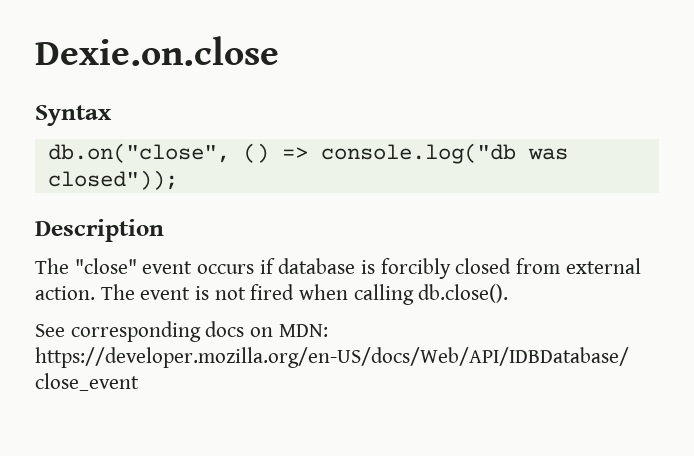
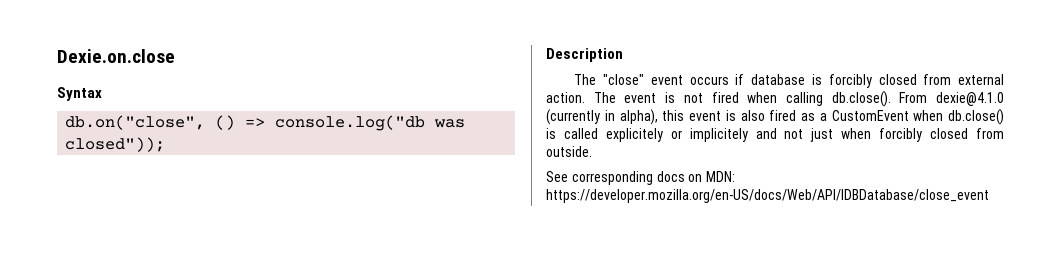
- The event is not fired when calling db.close().
+ The event is not fired when calling db.close(). From dexie@4.1.0 (currently in alpha), this event is also fired as a CustomEvent when db.close() is called explicitely or implicitely and not just when forcibly closed from outside.

